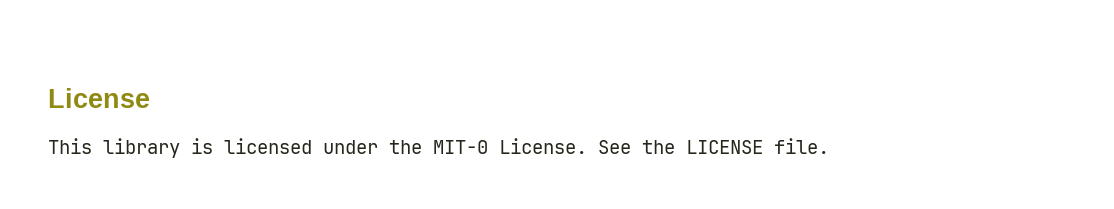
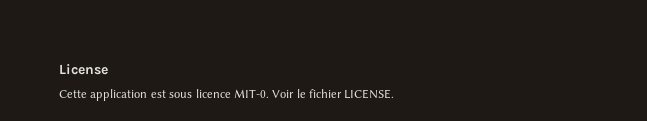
- This library is licensed under the MIT-0 License. See the LICENSE file.
+ Cette application est sous licence MIT-0. Voir le fichier LICENSE.

